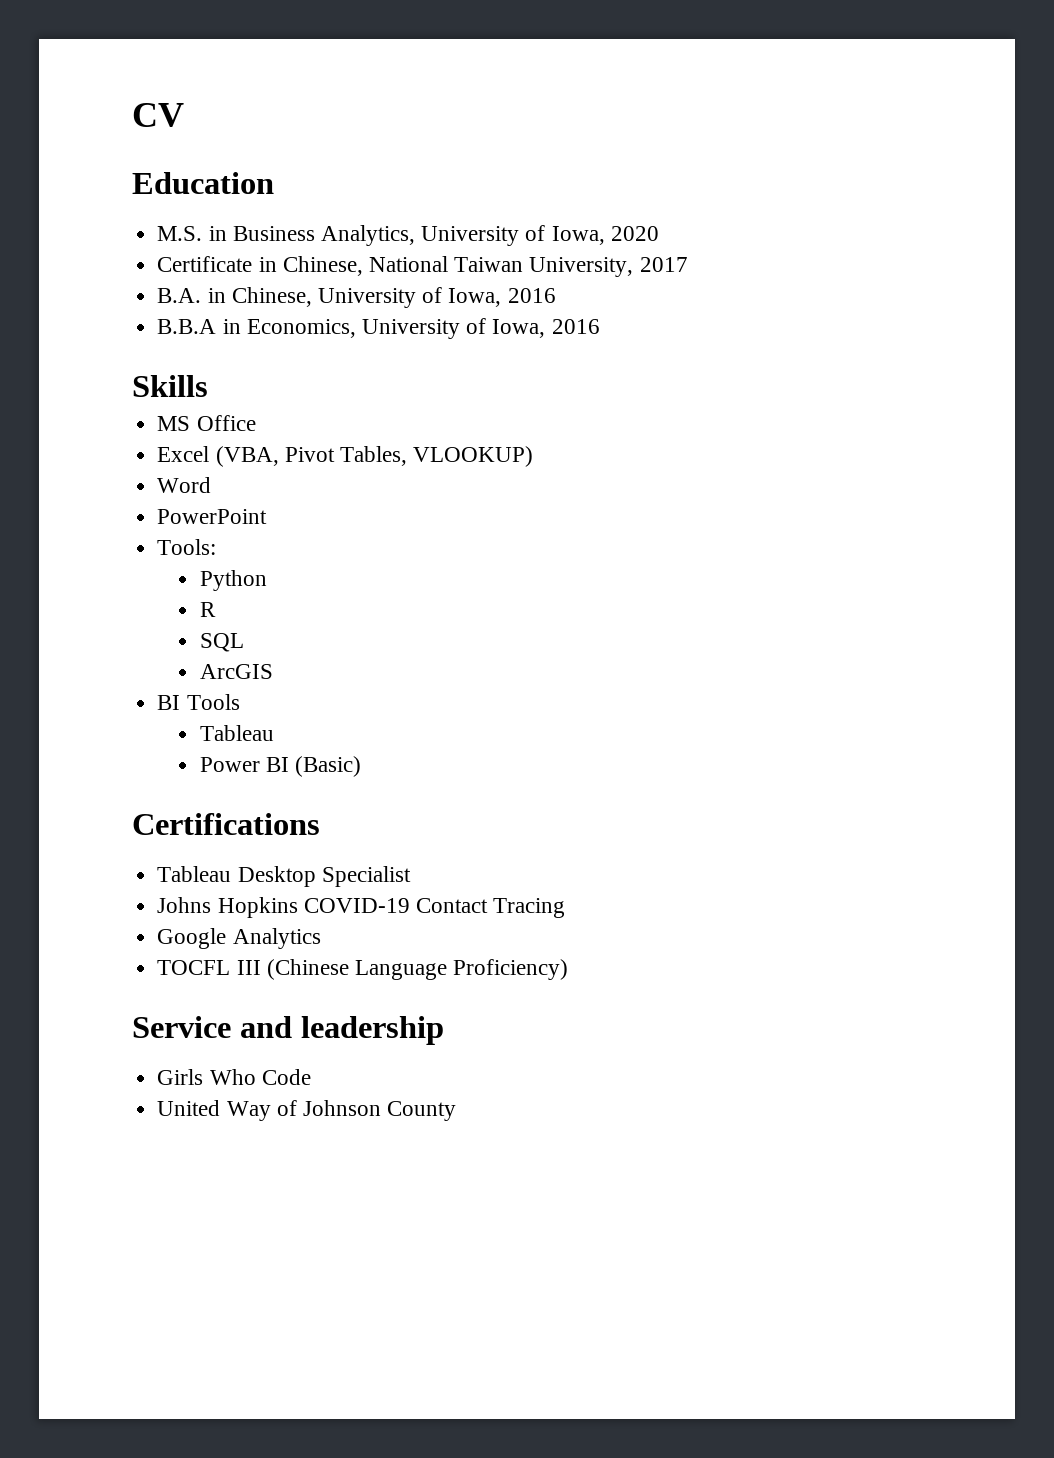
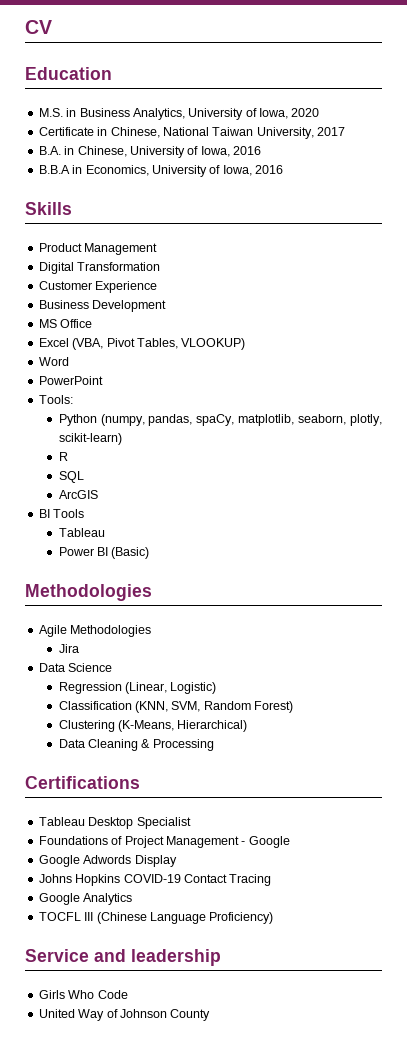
+ Product Management
+ Digital Transformation
+ Customer Experience
+ Business Development
- Python
+ Python (numpy, pandas, spaCy, matplotlib, seaborn, plotly, scikit-learn)
  Power BI (Basic)
+ Methodologies
+ Agile Methodologies
+ Jira
+ Data Science
+ Regression (Linear, Logistic)
+ Classification (KNN, SVM, Random Forest)
+ Clustering (K-Means, Hierarchical)
+ Data Cleaning & Processing
  Certifications
  Tableau Desktop Specialist
+ Foundations of Project Management - Google
+ Google Adwords Display

